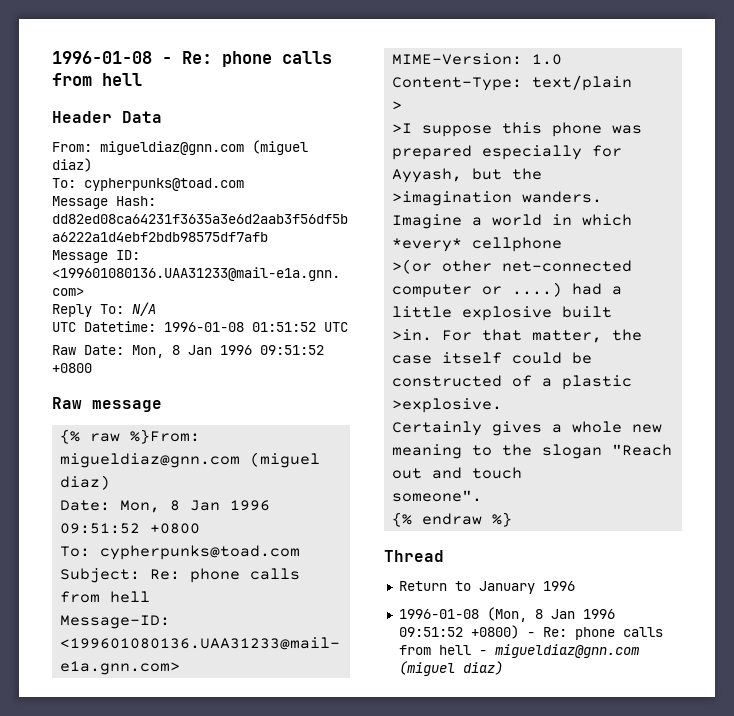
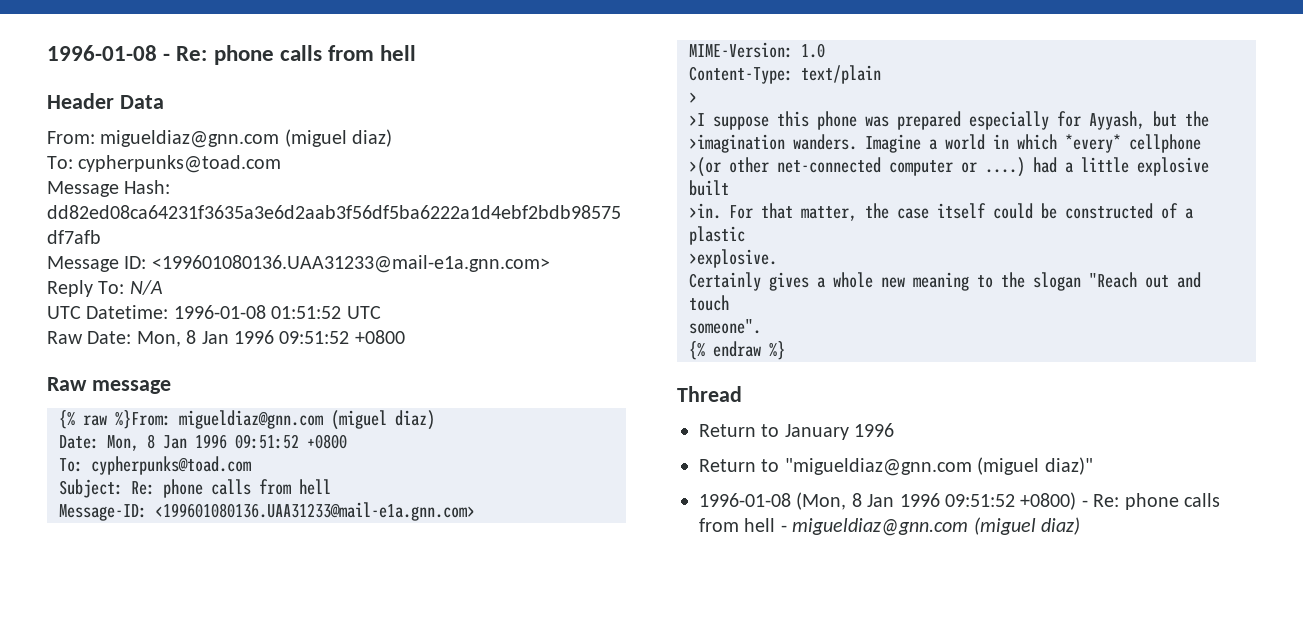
+ Return to "migueldiaz@gnn.com (miguel diaz)"

